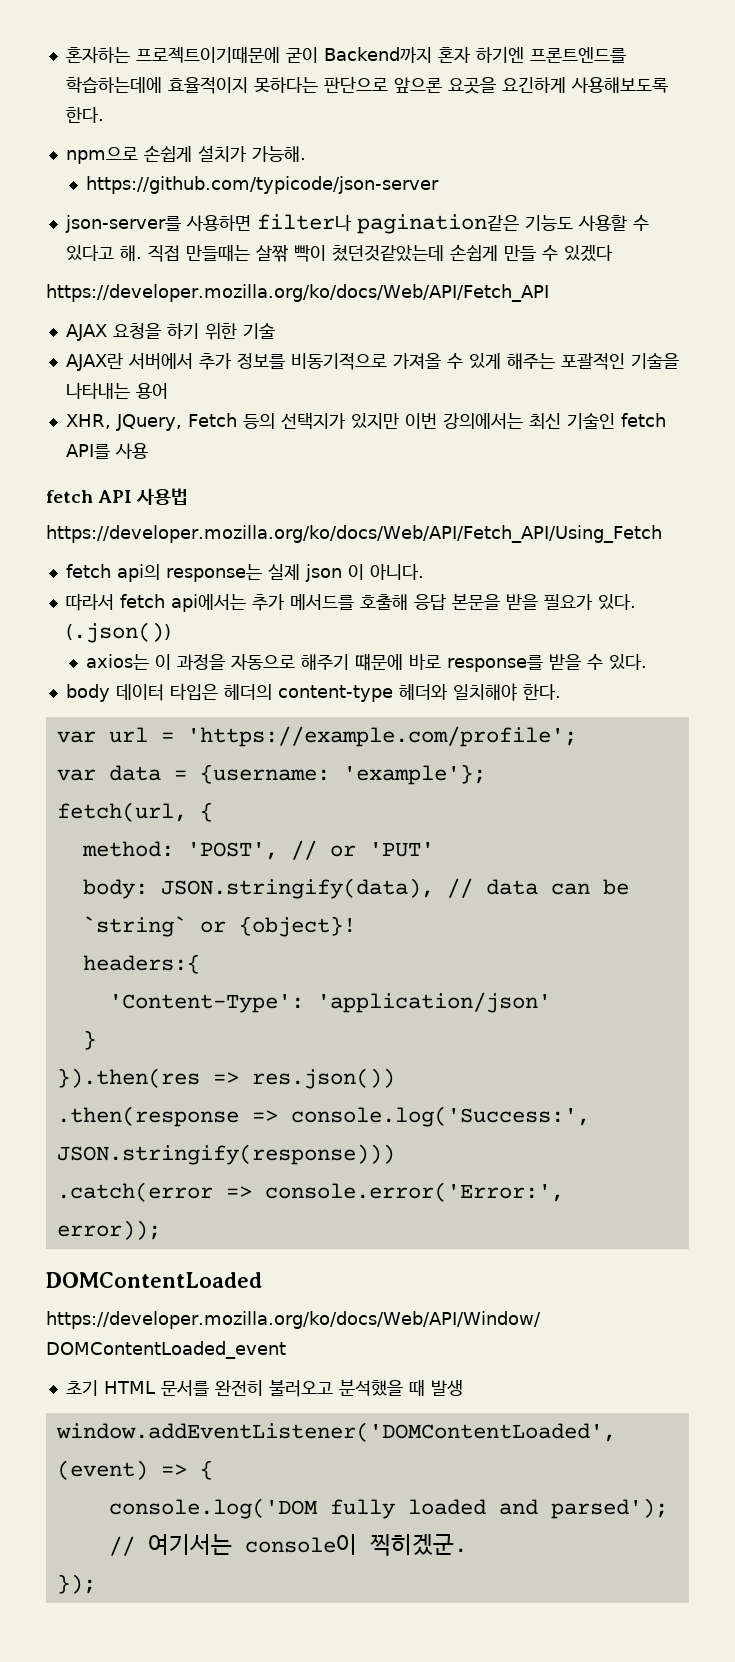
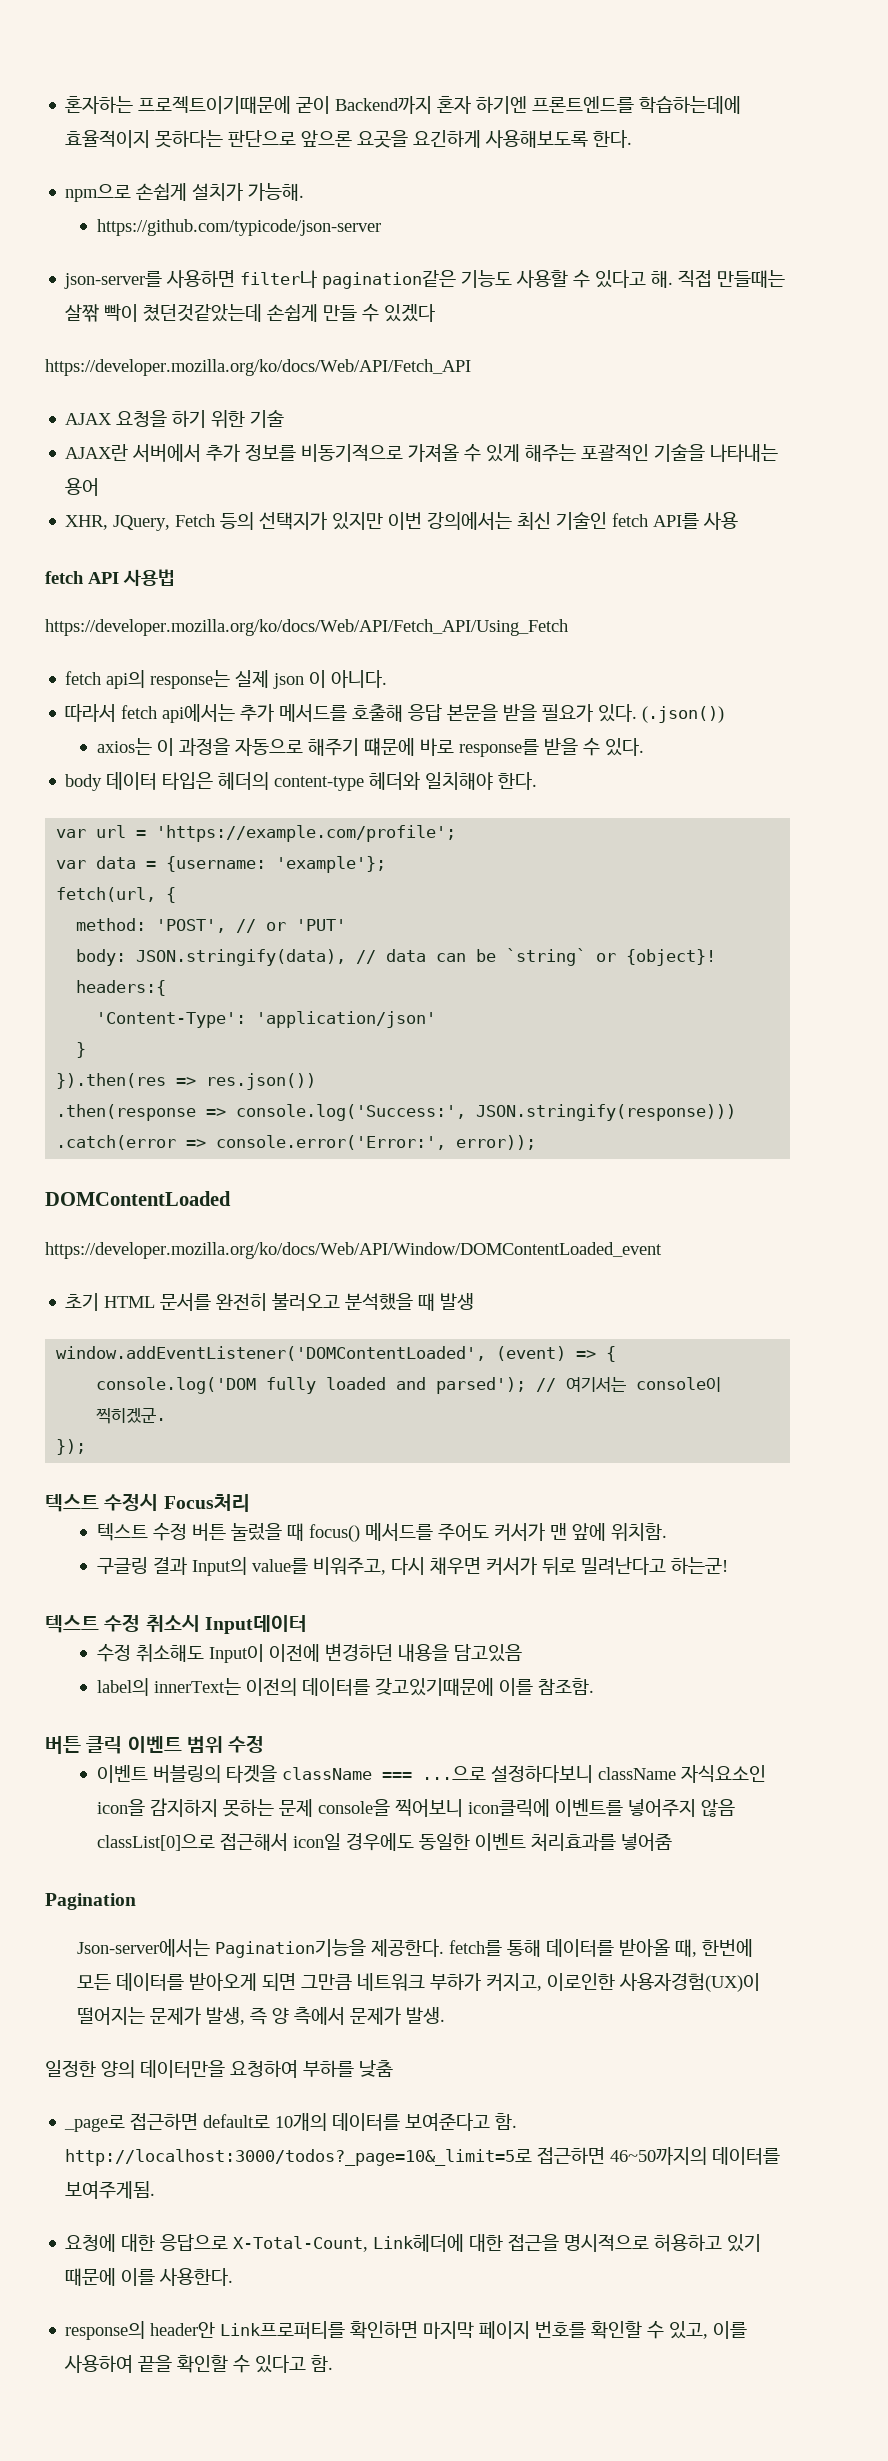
+ 텍스트 수정시 Focus처리
+ 텍스트 수정 버튼 눌렀을 때 focus() 메서드를 주어도 커서가 맨 앞에 위치함.
+ 구글링 결과 Input의 value를 비워주고, 다시 채우면 커서가 뒤로 밀려난다고 하는군!
+ 텍스트 수정 취소시 Input데이터
+ 수정 취소해도 Input이 이전에 변경하던 내용을 담고있음
+ label의 innerText는 이전의 데이터를 갖고있기때문에 이를 참조함.
+ 버튼 클릭 이벤트 범위 수정
+ 이벤트 버블링의 타겟을 className === ...으로 설정하다보니 className 자식요소인 icon을 감지하지 못하는 문제 console을 찍어보니 icon클릭에 이벤트를 넣어주지 않음 classList[0]으로 접근해서 icon일 경우에도 동일한 이벤트 처리효과를 넣어줌
+ Pagination
+ Json-server에서는 Pagination기능을 제공한다. fetch를 통해 데이터를 받아올 때, 한번에 모든 데이터를 받아오게 되면 그만큼 네트워크 부하가 커지고, 이로인한 사용자경험(UX)이 떨어지는 문제가 발생, 즉 양 측에서 문제가 발생.
+ 일정한 양의 데이터만을 요청하여 부하를 낮춤
+ _page로 접근하면 default로 10개의 데이터를 보여준다고 함. http://localhost:3000/todos?_page=10&_limit=5로 접근하면 46~50까지의 데이터를 보여주게됨.
+ 요청에 대한 응답으로 X-Total-Count, Link헤더에 대한 접근을 명시적으로 허용하고 있기 때문에 이를 사용한다.
+ response의 header안 Link프로퍼티를 확인하면 마지막 페이지 번호를 확인할 수 있고, 이를 사용하여 끝을 확인할 수 있다고 함.

